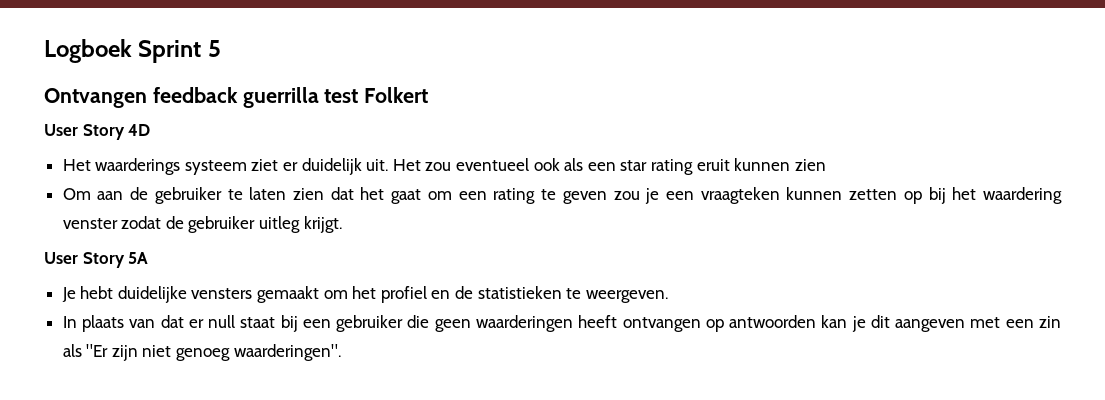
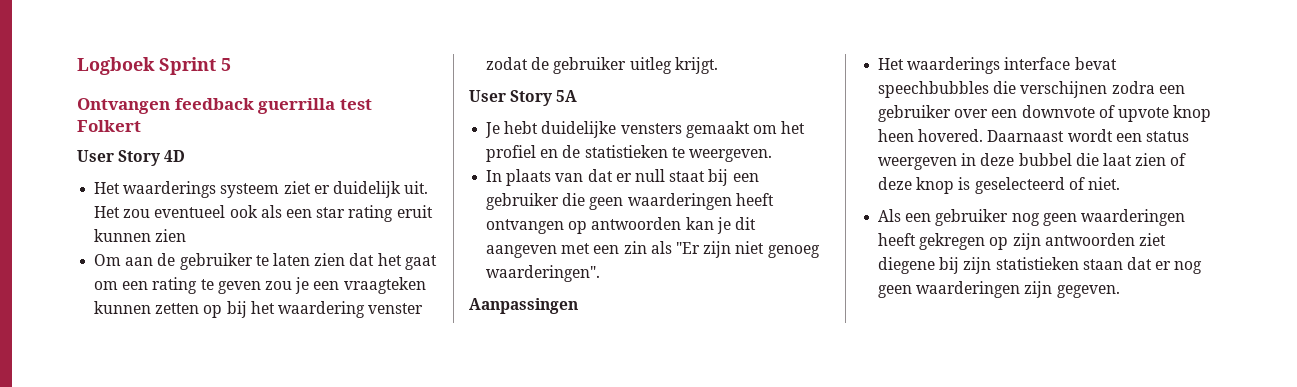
+ Aanpassingen
+ Het waarderings interface bevat speechbubbles die verschijnen zodra een gebruiker over een downvote of upvote knop heen hovered. Daarnaast wordt een status weergeven in deze bubbel die laat zien of deze knop is geselecteerd of niet.
+ Als een gebruiker nog geen waarderingen heeft gekregen op zijn antwoorden ziet diegene bij zijn statistieken staan dat er nog geen waarderingen zijn gegeven.

